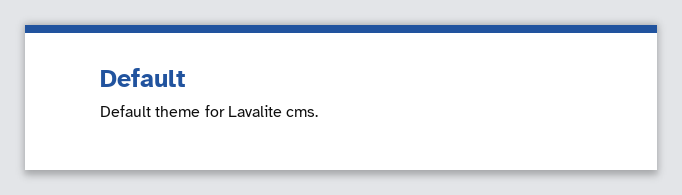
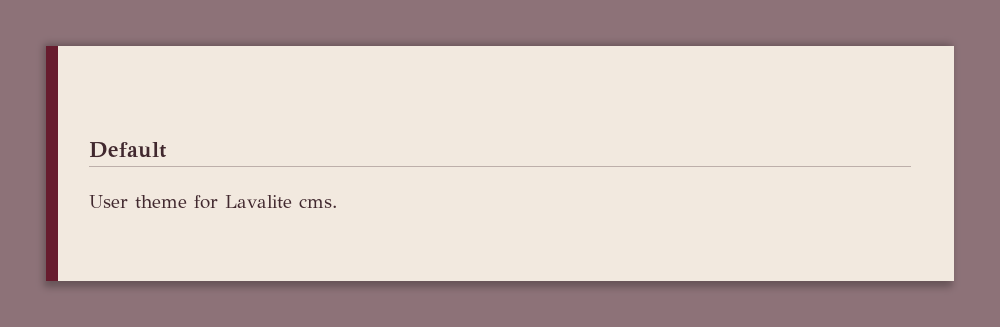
- Default theme for Lavalite cms.
+ User theme for Lavalite cms.

